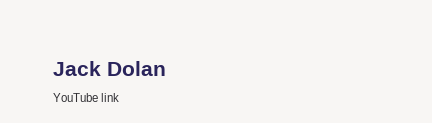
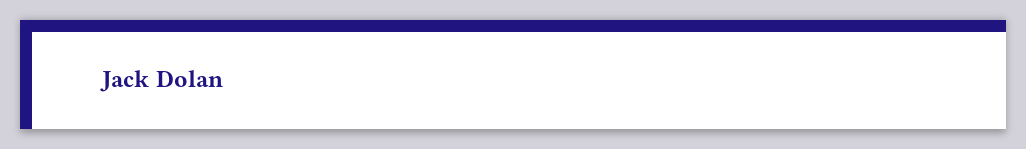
- YouTube link

